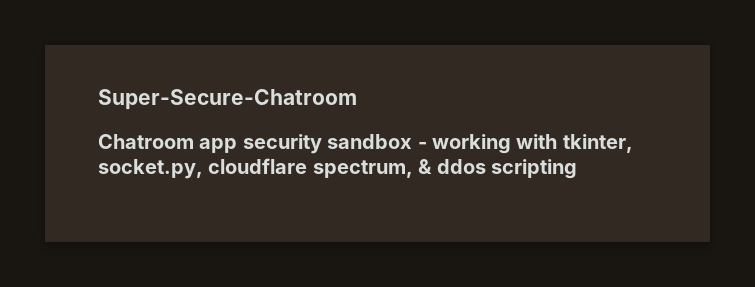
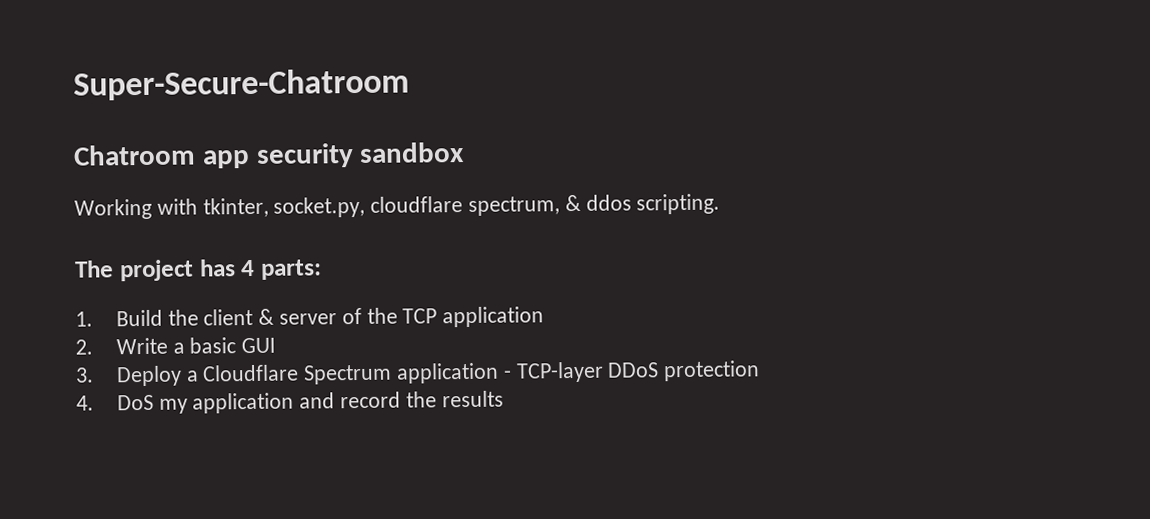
- Chatroom app security sandbox - working with tkinter, socket.py, cloudflare spectrum, & ddos scripting
+ Chatroom app security sandbox
+ Working with tkinter, socket.py, cloudflare spectrum, & ddos scripting.
+ The project has 4 parts:
+ 1. Build the client & server of the TCP application
+ 2. Write a basic GUI
+ 3. Deploy a Cloudflare Spectrum application - TCP-layer DDoS protection
+ 4. DoS my application and record the results

